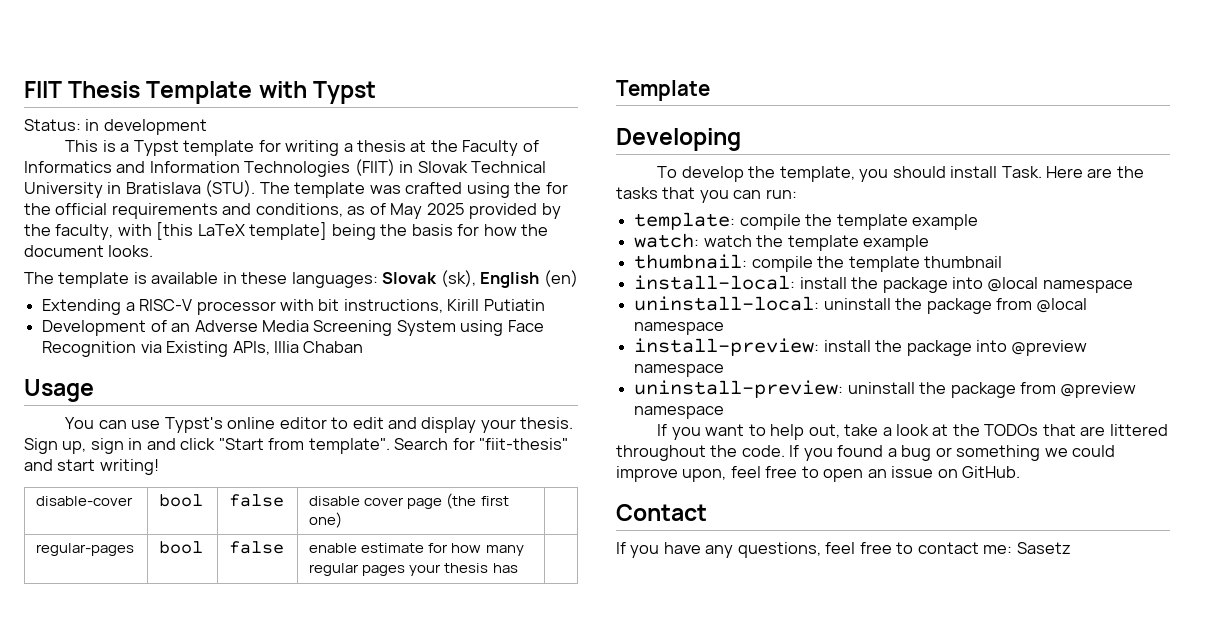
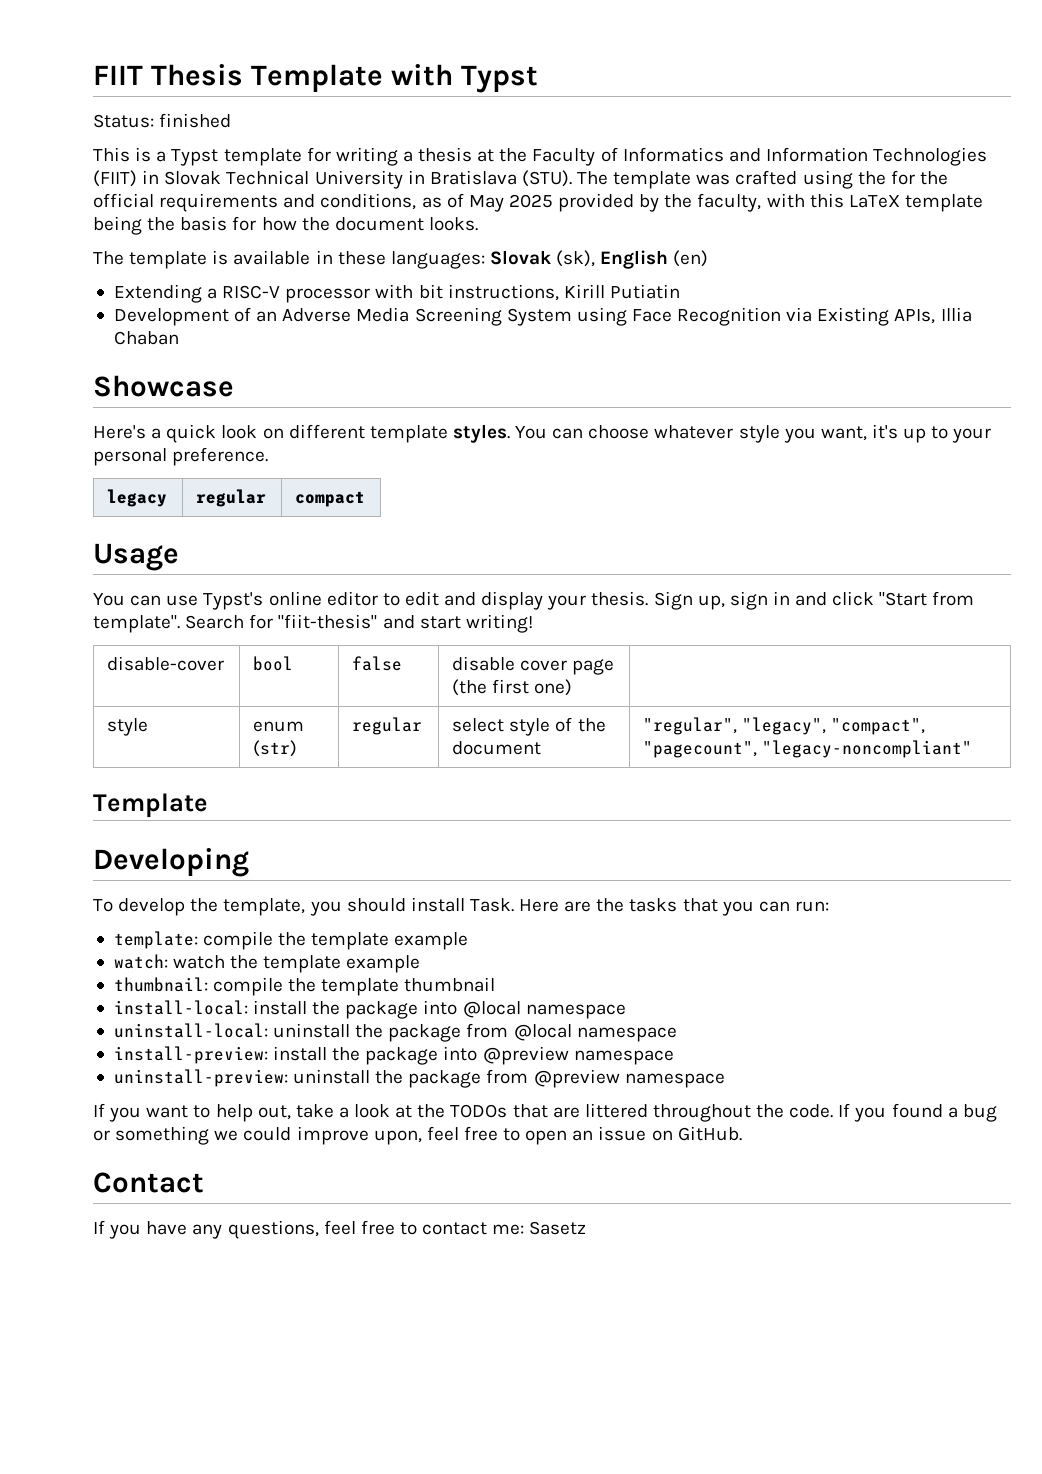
- Status: in development
+ Status: finished
- The template was crafted using the for the official requirements and conditions, as of May 2025 provided by the faculty, with [this LaTeX template] being the basis for how the document looks.
+ The template was crafted using the for the official requirements and conditions, as of May 2025 provided by the faculty, with this LaTeX template being the basis for how the document looks.
+ Showcase
+ Here's a quick look on different template styles. You can choose whatever style you want, it's up to your personal preference.
+ legacy | regular | compact
- regular-pages | bool | false | enable estimate for how many regular pages your thesis has |
+ style | enum (str) | regular | select style of the document | "regular", "legacy", "compact", "pagecount", "legacy-noncompliant"

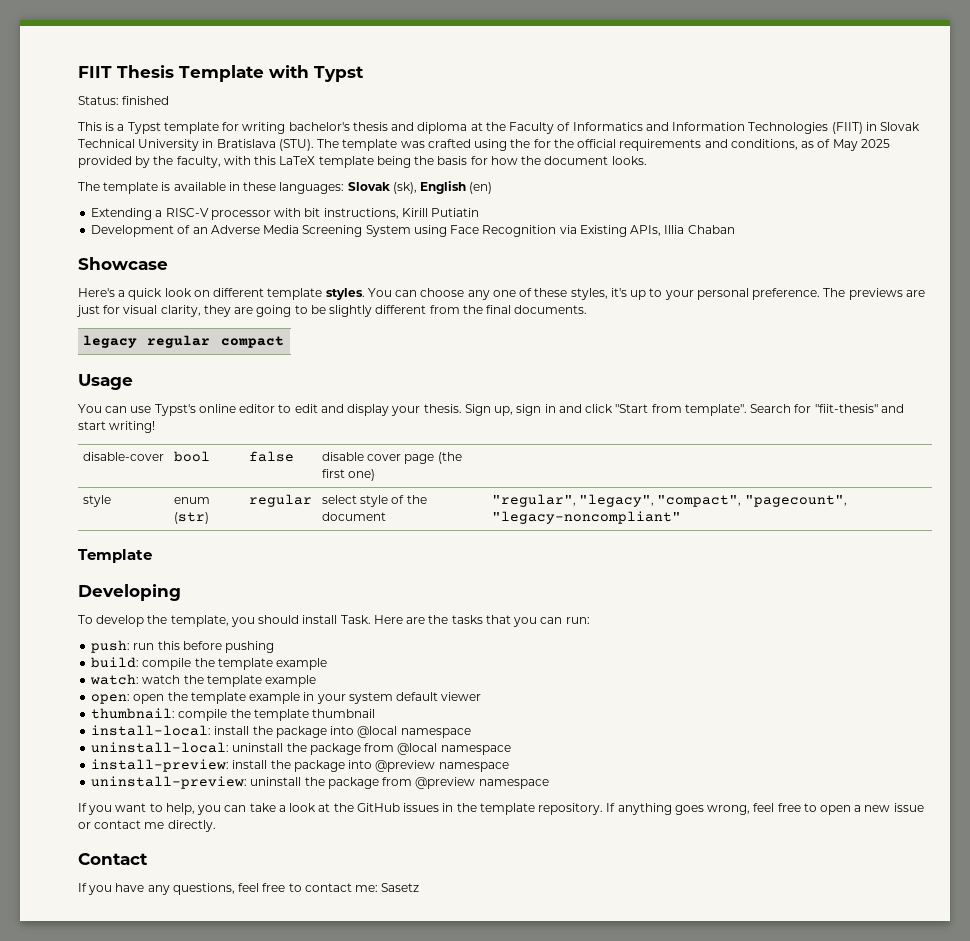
- This is a Typst template for writing a thesis at the Faculty of Informatics and Information Technologies (FIIT) in Slovak Technical University in Bratislava (STU).
+ This is a Typst template for writing bachelor's thesis and diploma at the Faculty of Informatics and Information Technologies (FIIT) in Slovak Technical University in Bratislava (STU).
- You can choose whatever style you want, it's up to your personal preference.
+ You can choose any one of these styles, it's up to your personal preference. The previews are just for visual clarity, they are going to be slightly different from the final documents.
- template: compile the template example
+ push: run this before pushing
+ build: compile the template example
+ open: open the template example in your system default viewer
- If you want to help out, take a look at the TODOs that are littered throughout the code. If you found a bug or something we could improve upon, feel free to open an issue on GitHub.
+ If you want to help, you can take a look at the GitHub issues in the template repository. If anything goes wrong, feel free to open a new issue or contact me directly.

